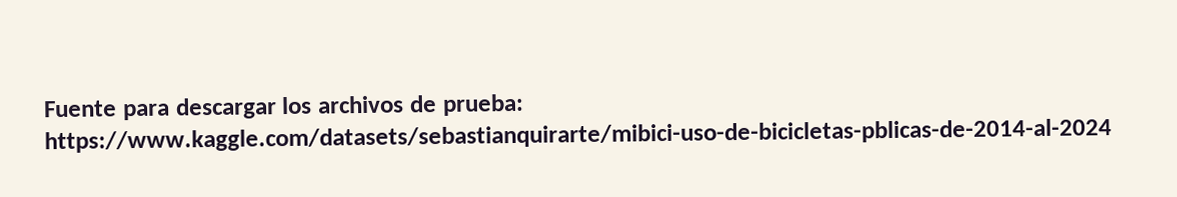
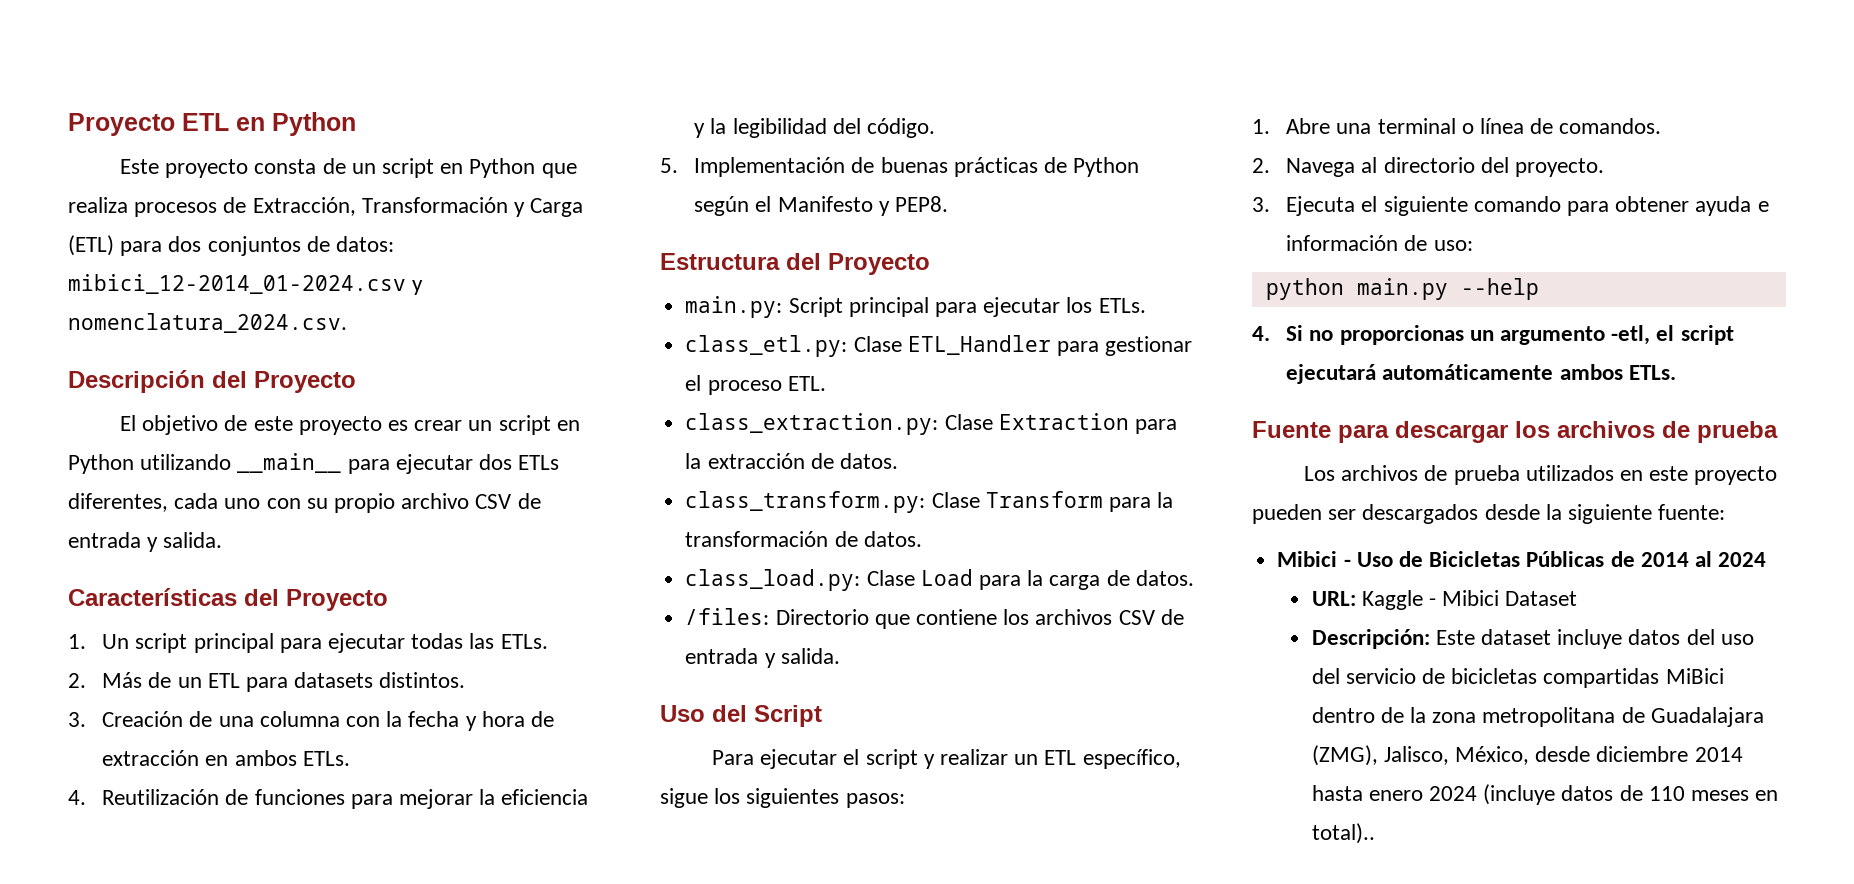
+ Proyecto ETL en Python
+ Este proyecto consta de un script en Python que realiza procesos de Extracción, Transformación y Carga (ETL) para dos conjuntos de datos: mibici_12-2014_01-2024.csv y nomenclatura_2024.csv.
+ Descripción del Proyecto
+ El objetivo de este proyecto es crear un script en Python utilizando __main__ para ejecutar dos ETLs diferentes, cada uno con su propio archivo CSV de entrada y salida.
+ Características del Proyecto
+ 1. Un script principal para ejecutar todas las ETLs.
+ 2. Más de un ETL para datasets distintos.
+ 3. Creación de una columna con la fecha y hora de extracción en ambos ETLs.
+ 4. Reutilización de funciones para mejorar la eficiencia y la legibilidad del código.
+ 5. Implementación de buenas prácticas de Python según el Manifesto y PEP8.
+ Estructura del Proyecto
+ main.py: Script principal para ejecutar los ETLs.
+ class_etl.py: Clase ETL_Handler para gestionar el proceso ETL.
+ class_extraction.py: Clase Extraction para la extracción de datos.
+ class_transform.py: Clase Transform para la transformación de datos.
+ class_load.py: Clase Load para la carga de datos.
+ /files: Directorio que contiene los archivos CSV de entrada y salida.
+ Uso del Script
+ Para ejecutar el script y realizar un ETL específico, sigue los siguientes pasos:
+ 1. Abre una terminal o línea de comandos.
+ 2. Navega al directorio del proyecto.
+ 3. Ejecuta el siguiente comando para obtener ayuda e información de uso:
+ python main.py --help
+ 4. Si no proporcionas un argumento -etl, el script ejecutará automáticamente ambos ETLs.
- Fuente para descargar los archivos de prueba: https://www.kaggle.com/datasets/sebastianquirarte/mibici-uso-de-bicicletas-pblicas-de-2014-al-2024
+ Fuente para descargar los archivos de prueba
+ Los archivos de prueba utilizados en este proyecto pueden ser descargados desde la siguiente fuente:
+ Mibici - Uso de Bicicletas Públicas de 2014 al 2024
+ URL: Kaggle - Mibici Dataset
+ Descripción: Este dataset incluye datos del uso del servicio de bicicletas compartidas MiBici dentro de la zona metropolitana de Guadalajara (ZMG), Jalisco, México, desde diciembre 2014 hasta enero 2024 (incluye datos de 110 meses en total)..

